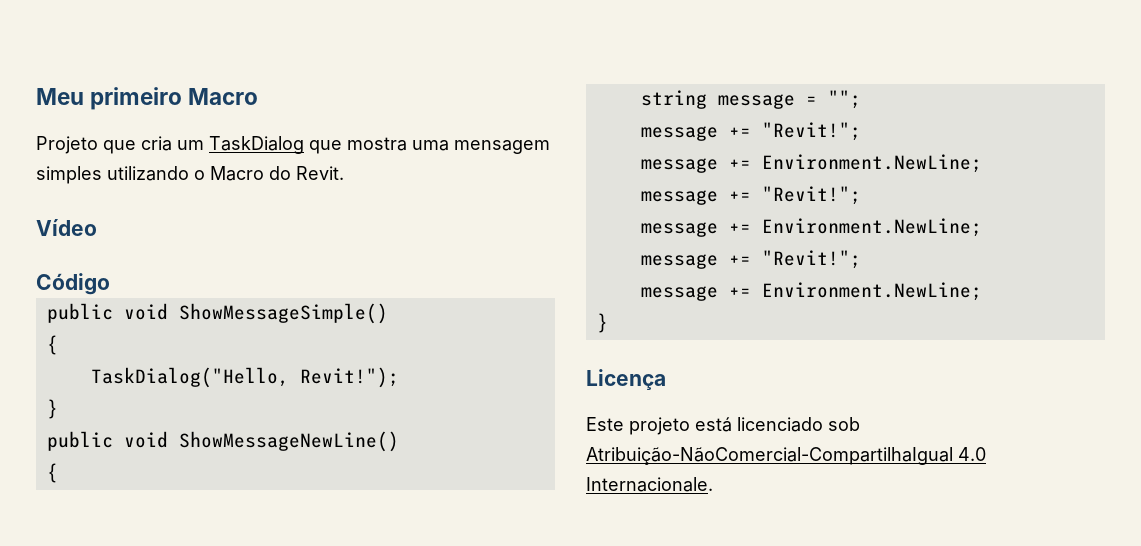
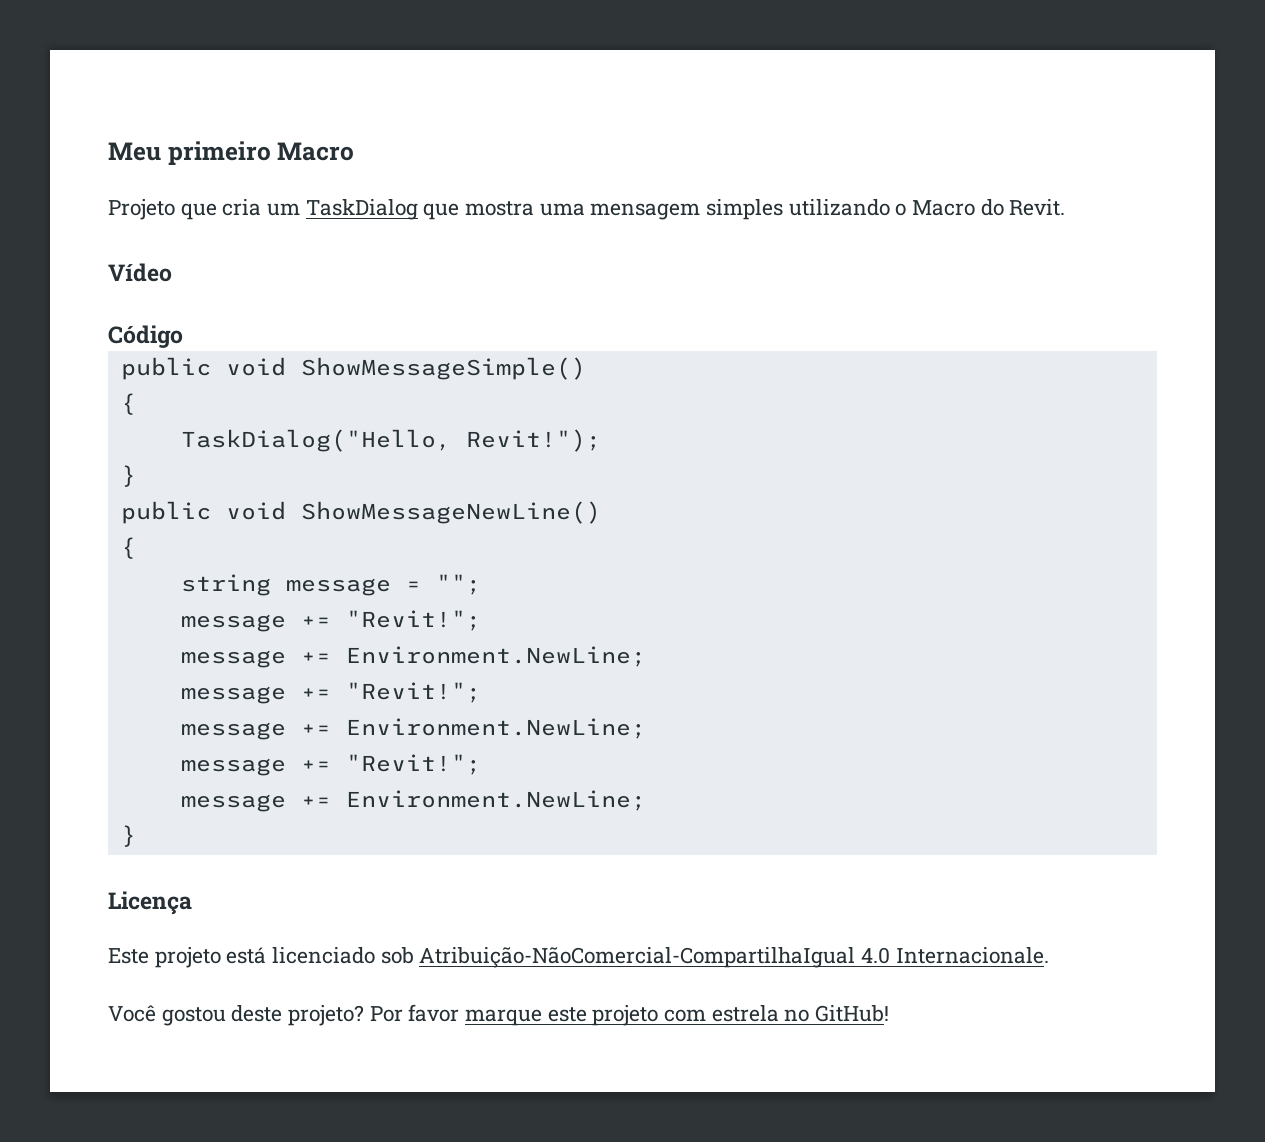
+ Você gostou deste projeto? Por favor marque este projeto com estrela no GitHub!

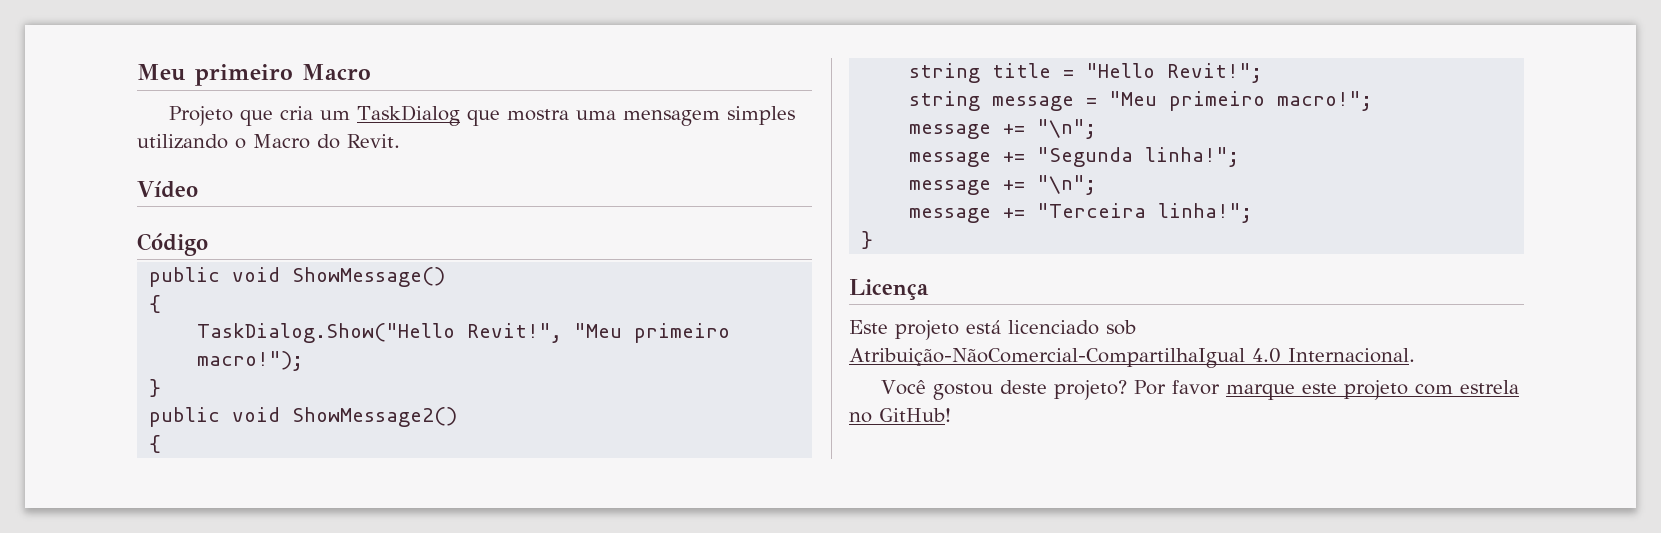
- public void ShowMessageSimple()
+ public void ShowMessage()
  {
- TaskDialog("Hello, Revit!");
+ TaskDialog.Show("Hello Revit!", "Meu primeiro macro!");
- public void ShowMessageNewLine()
+ public void ShowMessage2()
  {
+ string title = "Hello Revit!";
- string message = "";
- message += "Revit!";
- message += Environment.NewLine;
- message += "Revit!";
- message += Environment.NewLine;
- message += "Revit!";
- message += Environment.NewLine;
+ string message = "Meu primeiro macro!";
+ message += "\n";
+ message += "Segunda linha!";
+ message += "\n";
+ message += "Terceira linha!";
- Este projeto está licenciado sob Atribuição-NãoComercial-CompartilhaIgual 4.0 Internacionale.
+ Este projeto está licenciado sob Atribuição-NãoComercial-CompartilhaIgual 4.0 Internacional.

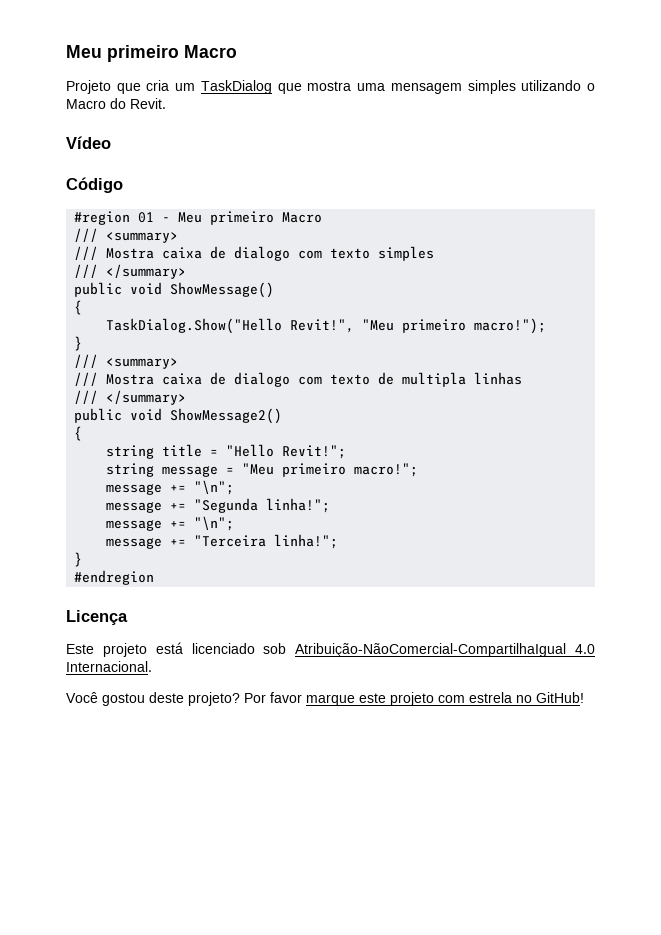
+ #region 01 - Meu primeiro Macro
+ /// <summary>
+ /// Mostra caixa de dialogo com texto simples
+ /// </summary>
  TaskDialog.Show("Hello Revit!", "Meu primeiro macro!");
  }
+ /// <summary>
+ /// Mostra caixa de dialogo com texto de multipla linhas
+ /// </summary>
+ #endregion

